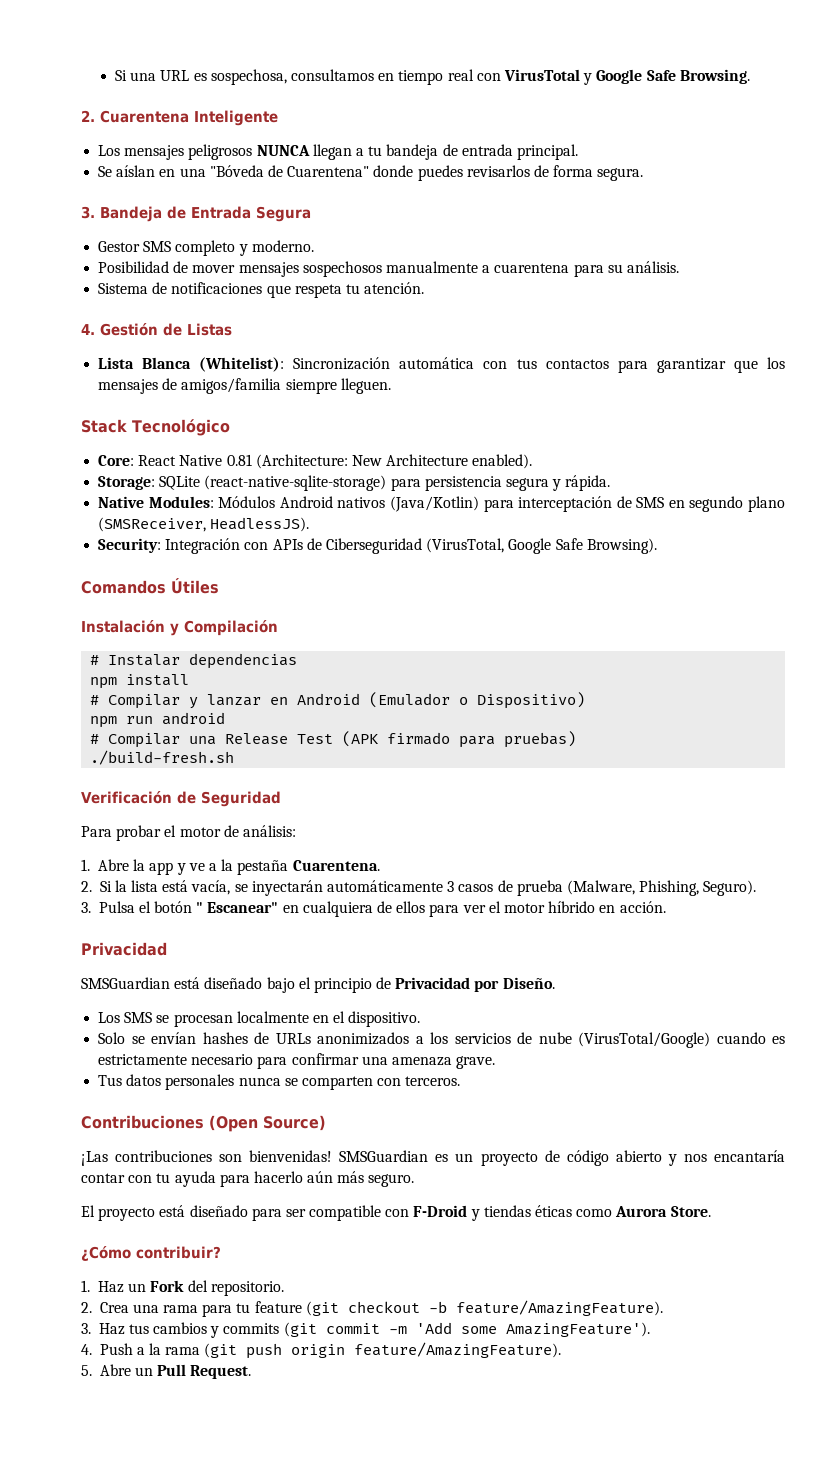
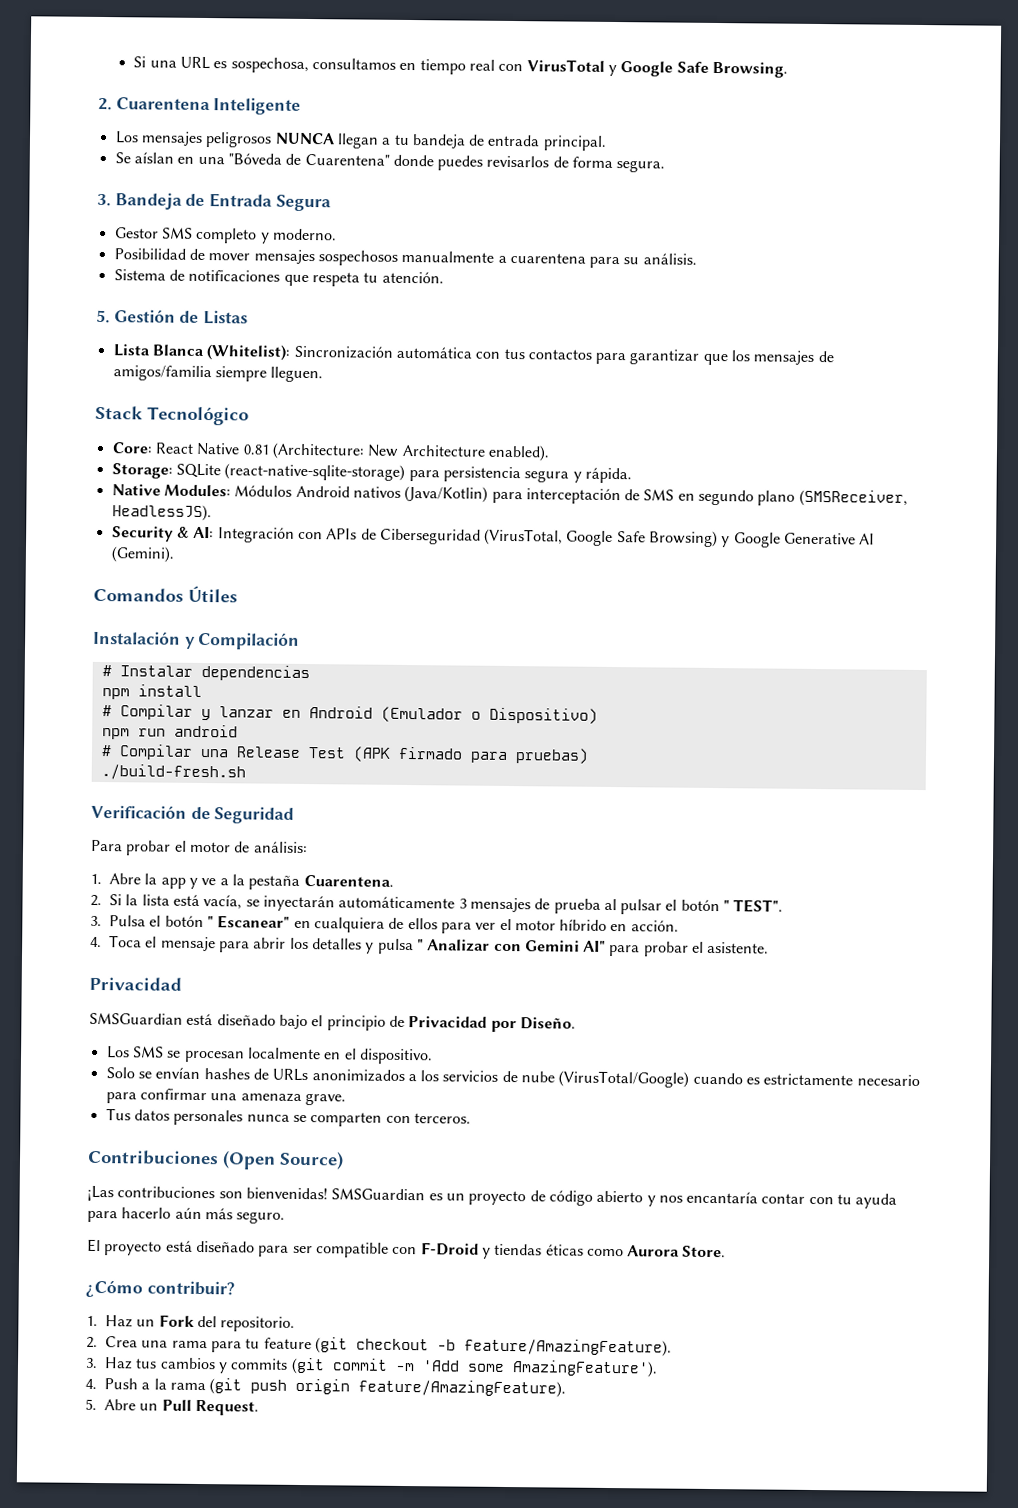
- 4. Gestión de Listas
+ 5. Gestión de Listas
- Security: Integración con APIs de Ciberseguridad (VirusTotal, Google Safe Browsing).
+ Security & AI: Integración con APIs de Ciberseguridad (VirusTotal, Google Safe Browsing) y Google Generative AI (Gemini).
- 2. Si la lista está vacía, se inyectarán automáticamente 3 casos de prueba (Malware, Phishing, Seguro).
+ 2. Si la lista está vacía, se inyectarán automáticamente 3 mensajes de prueba al pulsar el botón " TEST".
+ 4. Toca el mensaje para abrir los detalles y pulsa " Analizar con Gemini AI" para probar el asistente.

